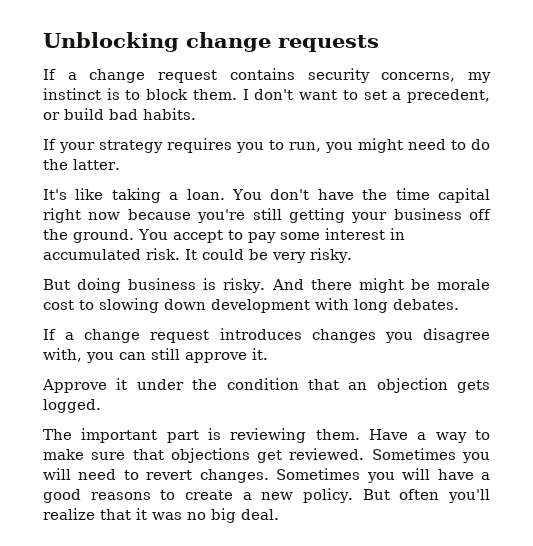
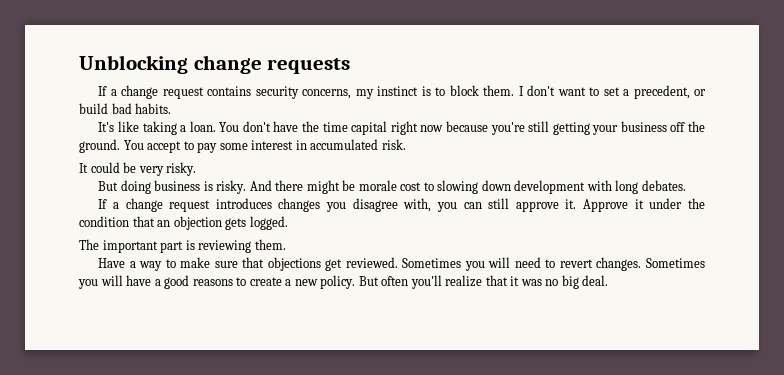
- If your strategy requires you to run, you might need to do the latter.
- You accept to pay some interest in accumulated risk. It could be very risky.
+ You accept to pay some interest in accumulated risk.
+ It could be very risky.
- If a change request introduces changes you disagree with, you can still approve it.
- Approve it under the condition that an objection gets logged.
+ If a change request introduces changes you disagree with, you can still approve it. Approve it under the condition that an objection gets logged.
- The important part is reviewing them. Have a way to make sure that objections get reviewed.
+ The important part is reviewing them.
+ Have a way to make sure that objections get reviewed.

